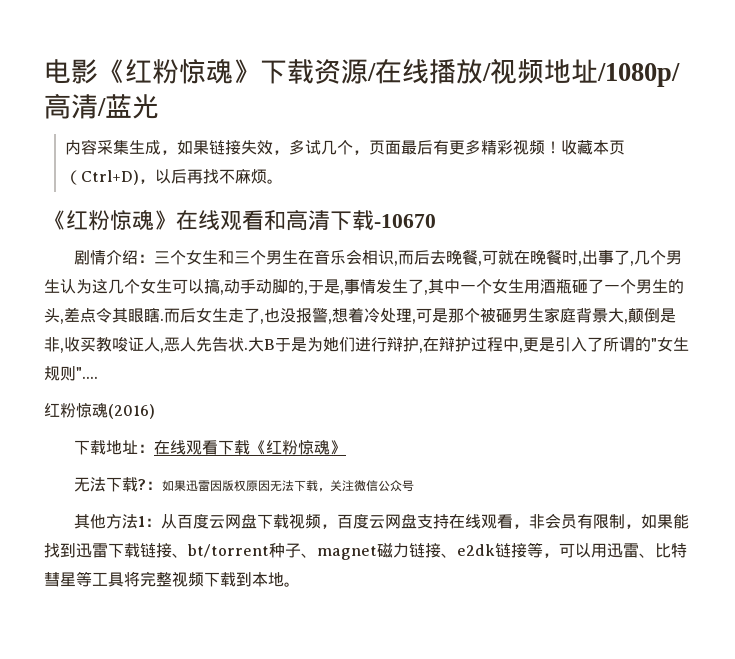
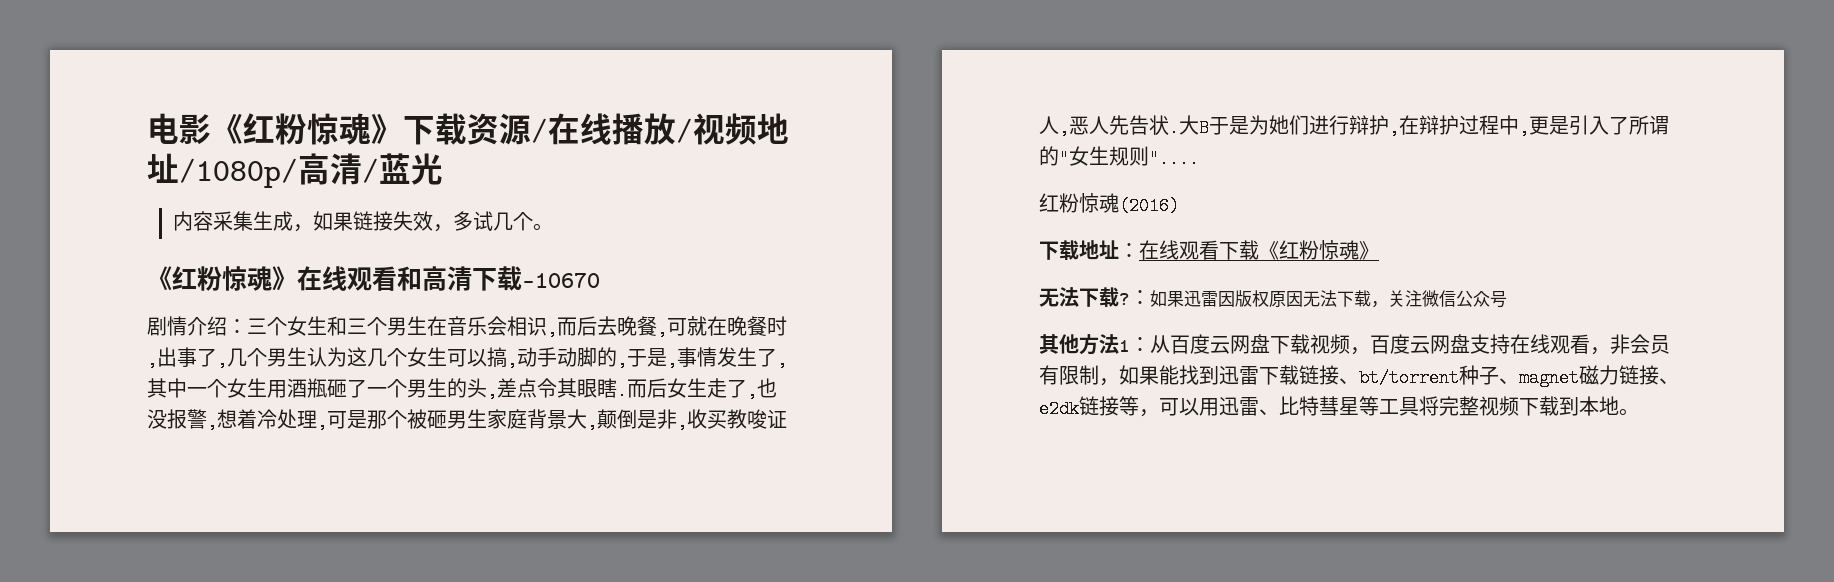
- 内容采集生成，如果链接失效，多试几个，页面最后有更多精彩视频！收藏本页（Ctrl+D)，以后再找不麻烦。
+ 内容采集生成，如果链接失效，多试几个。

